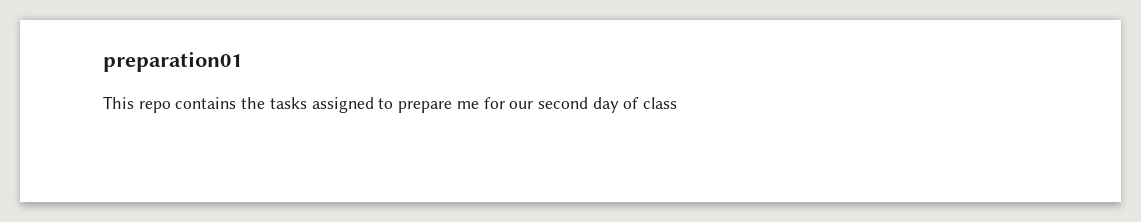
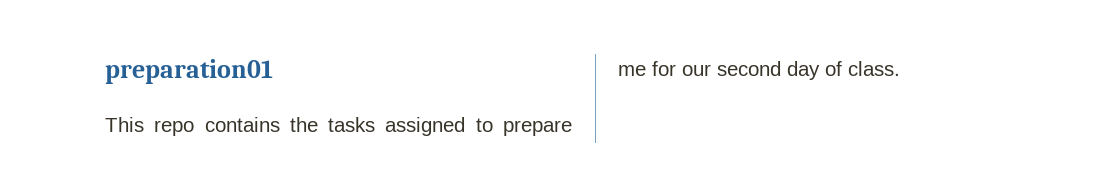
- This repo contains the tasks assigned to prepare me for our second day of class
+ This repo contains the tasks assigned to prepare me for our second day of class.

